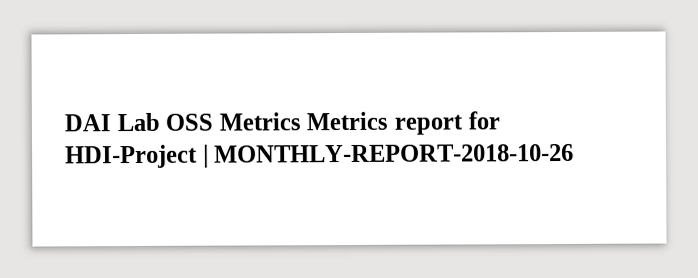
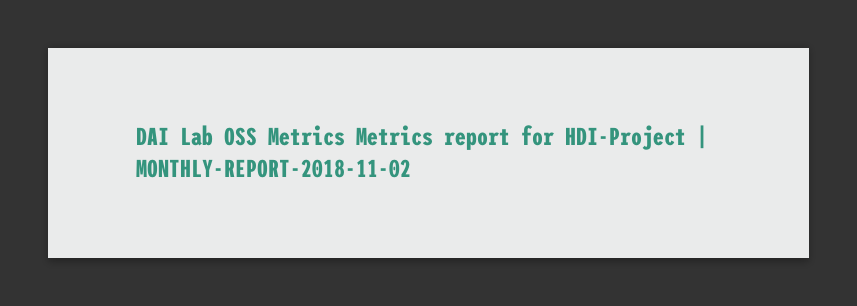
- DAI Lab OSS Metrics Metrics report for HDI-Project | MONTHLY-REPORT-2018-10-26
+ DAI Lab OSS Metrics Metrics report for HDI-Project | MONTHLY-REPORT-2018-11-02

